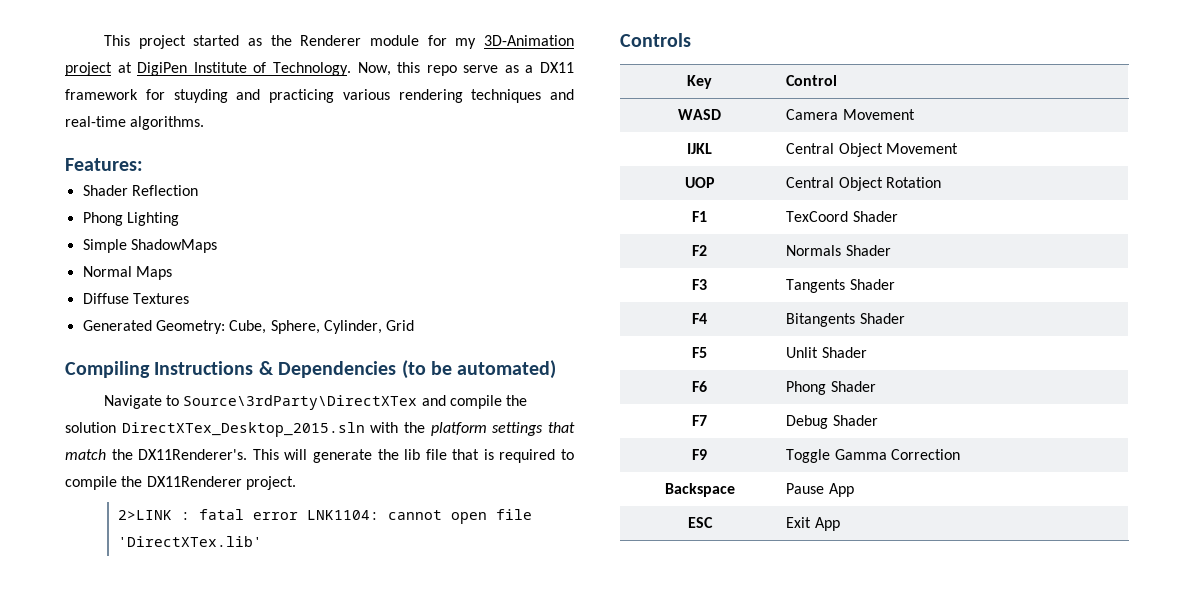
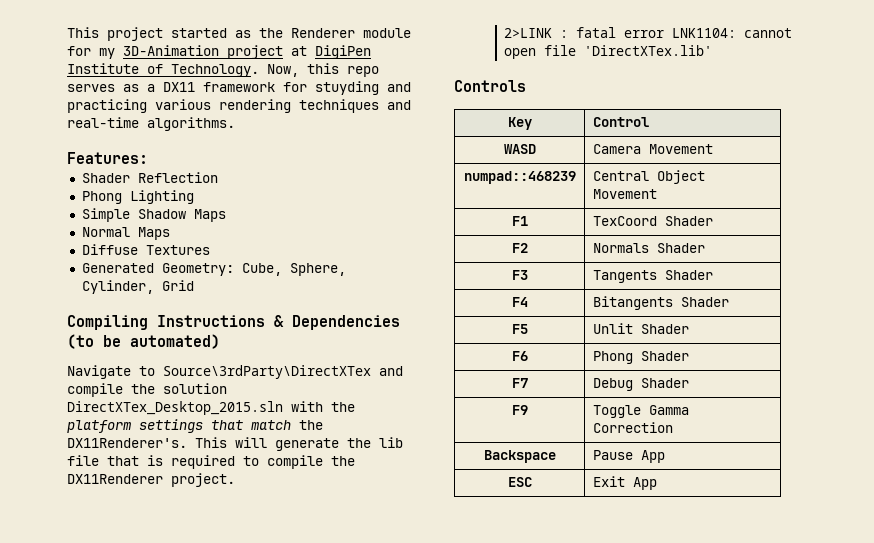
- Now, this repo serve as a DX11 framework for stuyding and practicing various rendering techniques and real-time algorithms.
+ Now, this repo serves as a DX11 framework for stuyding and practicing various rendering techniques and real-time algorithms.
- Simple ShadowMaps
+ Simple Shadow Maps
- IJKL | Central Object Movement
+ numpad::468239 | Central Object Movement
- UOP | Central Object Rotation

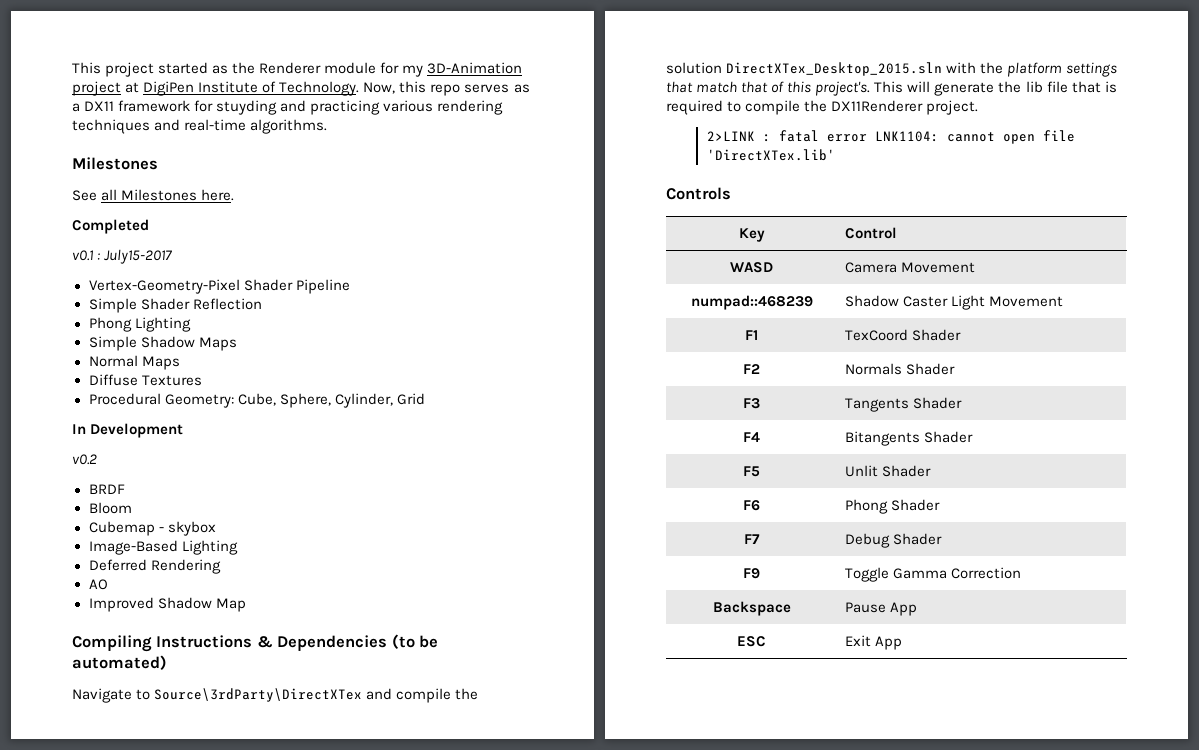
  Now, this repo serves as a DX11 framework for stuyding and practicing various rendering techniques and real-time algorithms.
- Features:
- Shader Reflection
+ Milestones
+ See all Milestones here.
+ Completed
+ v0.1 : July15-2017
+ Vertex-Geometry-Pixel Shader Pipeline
+ Simple Shader Reflection
- Generated Geometry: Cube, Sphere, Cylinder, Grid
+ Procedural Geometry: Cube, Sphere, Cylinder, Grid
+ In Development
+ v0.2
+ BRDF
+ Bloom
+ Cubemap - skybox
+ Image-Based Lighting
+ Deferred Rendering
+ AO
+ Improved Shadow Map
- Navigate to Source\3rdParty\DirectXTex and compile the solution DirectXTex_Desktop_2015.sln with the platform settings that match the DX11Renderer's.
+ Navigate to Source\3rdParty\DirectXTex and compile the solution DirectXTex_Desktop_2015.sln with the platform settings that match that of this project's.
- numpad::468239 | Central Object Movement
+ numpad::468239 | Shadow Caster Light Movement

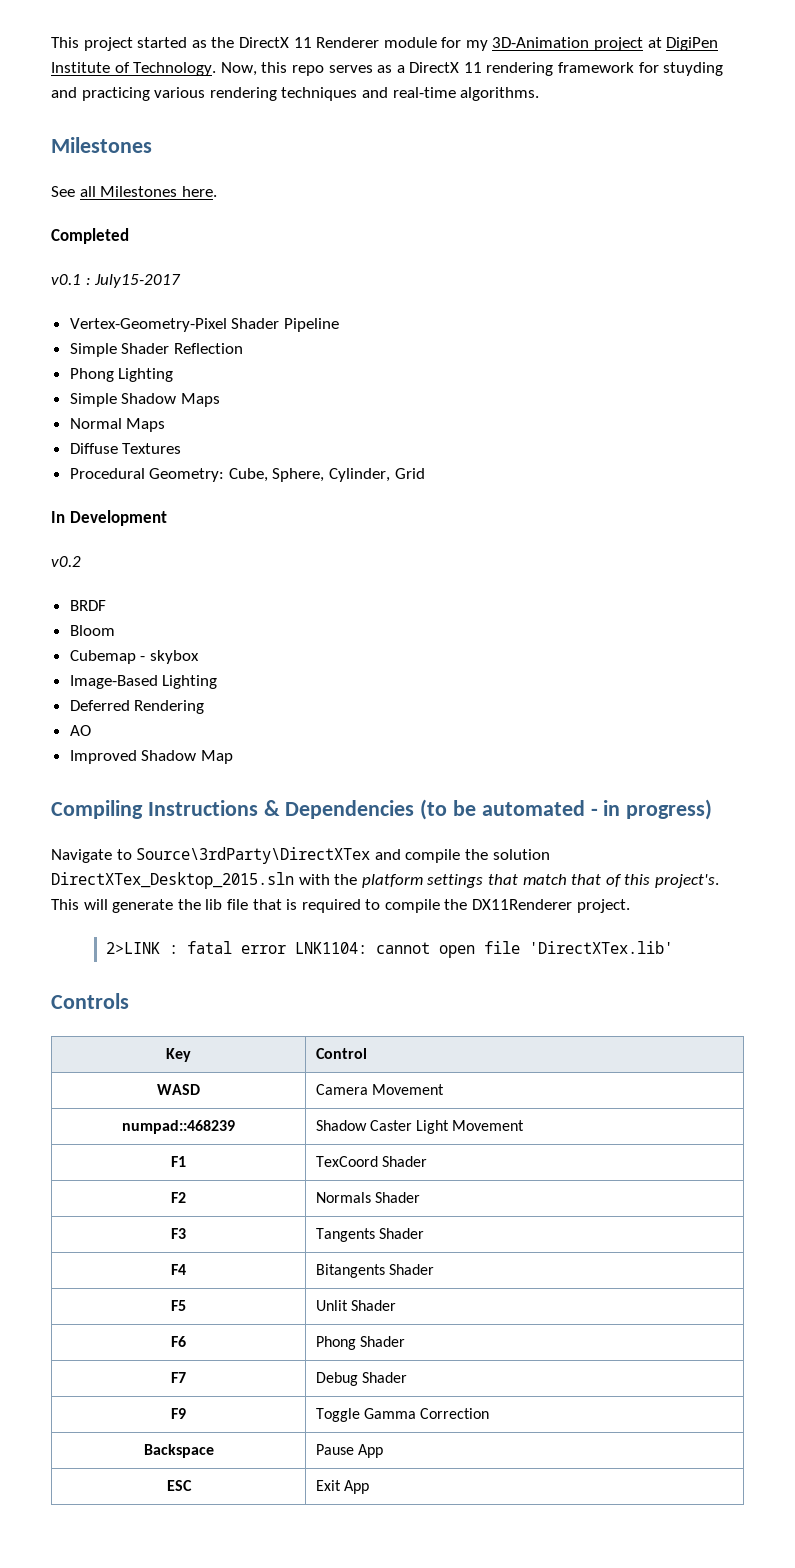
- This project started as the Renderer module for my 3D-Animation project at DigiPen Institute of Technology.
+ This project started as the DirectX 11 Renderer module for my 3D-Animation project at DigiPen Institute of Technology.
- Now, this repo serves as a DX11 framework for stuyding and practicing various rendering techniques and real-time algorithms.
+ Now, this repo serves as a DirectX 11 rendering framework for stuyding and practicing various rendering techniques and real-time algorithms.
- Compiling Instructions & Dependencies (to be automated)
+ Compiling Instructions & Dependencies (to be automated - in progress)

